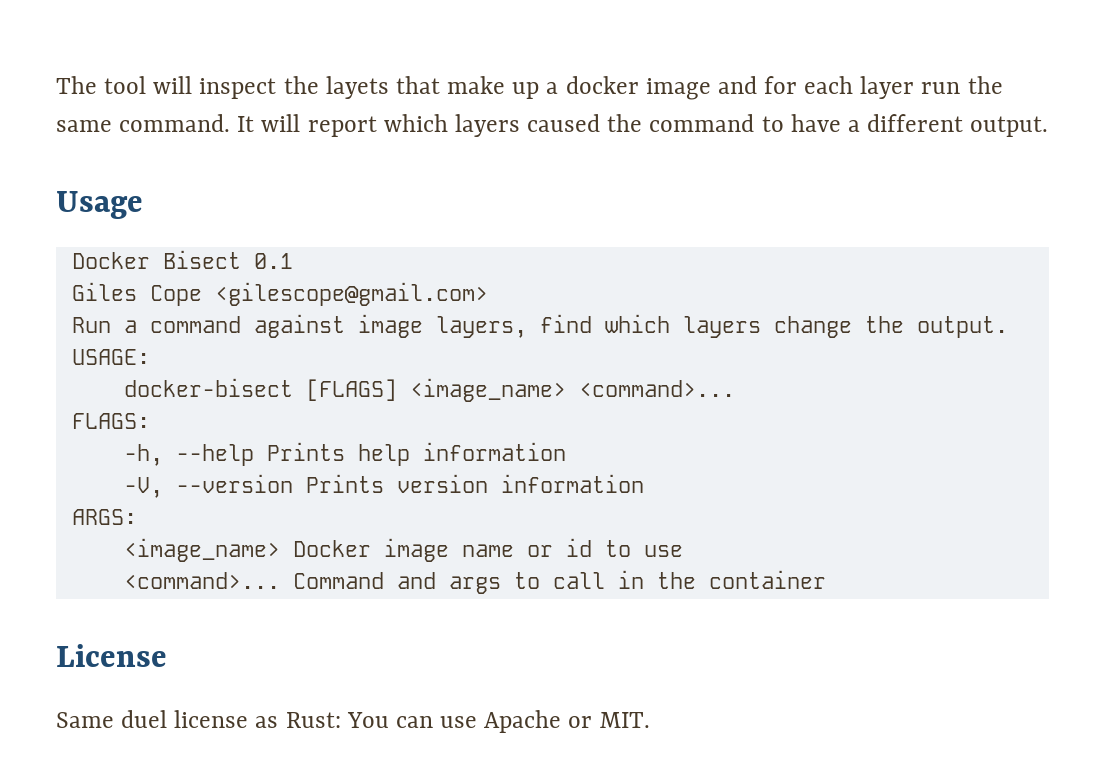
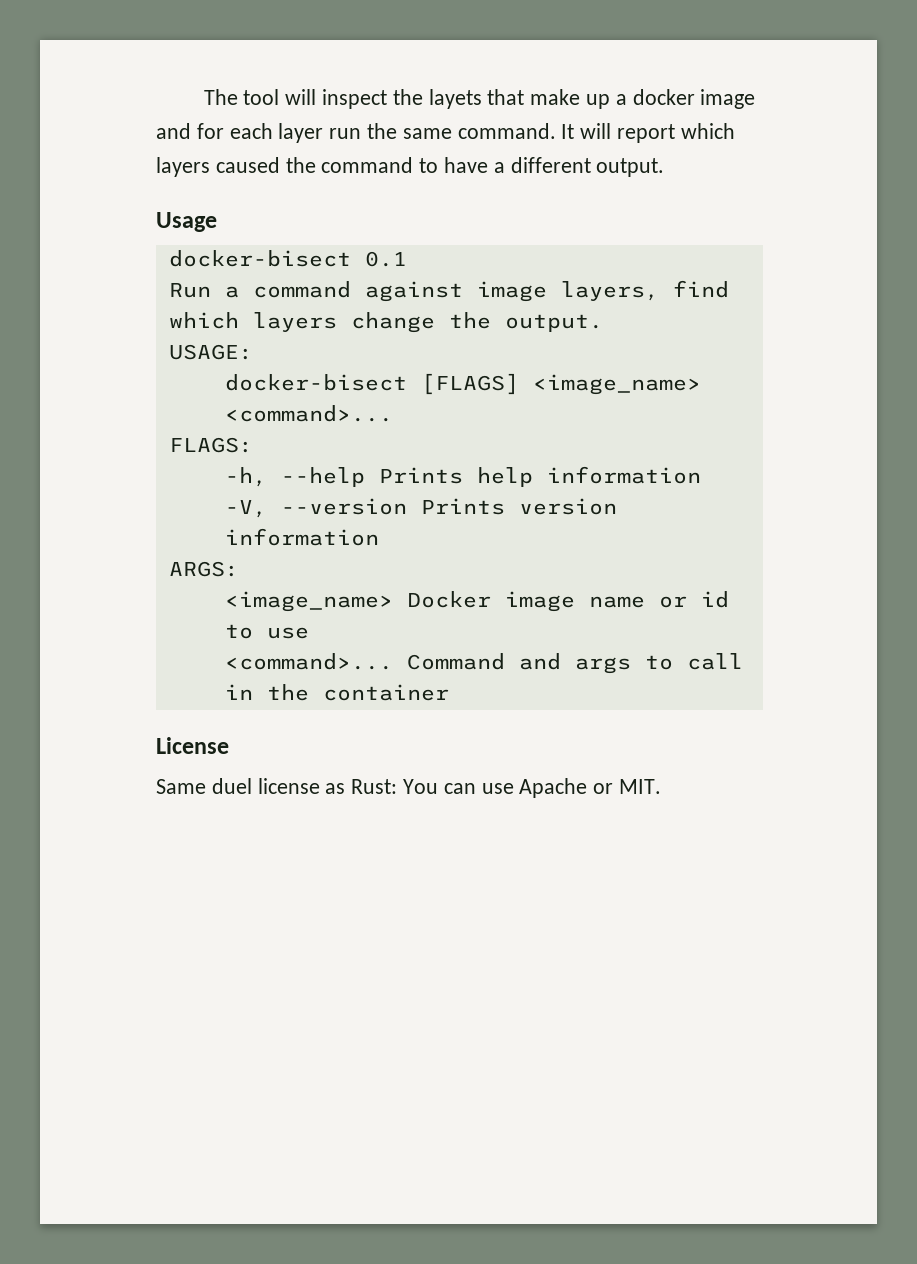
- Docker Bisect 0.1
+ docker-bisect 0.1
- Giles Cope <gilescope@gmail.com>

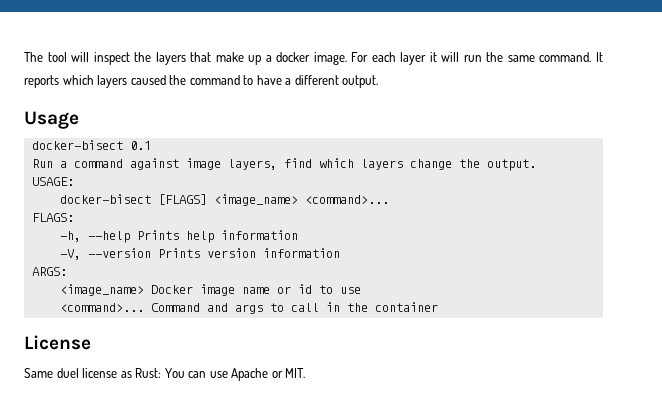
- The tool will inspect the layets that make up a docker image and for each layer run the same command.
+ The tool will inspect the layers that make up a docker image. For each layer it will run the same command.
- It will report which layers caused the command to have a different output.
+ It reports which layers caused the command to have a different output.

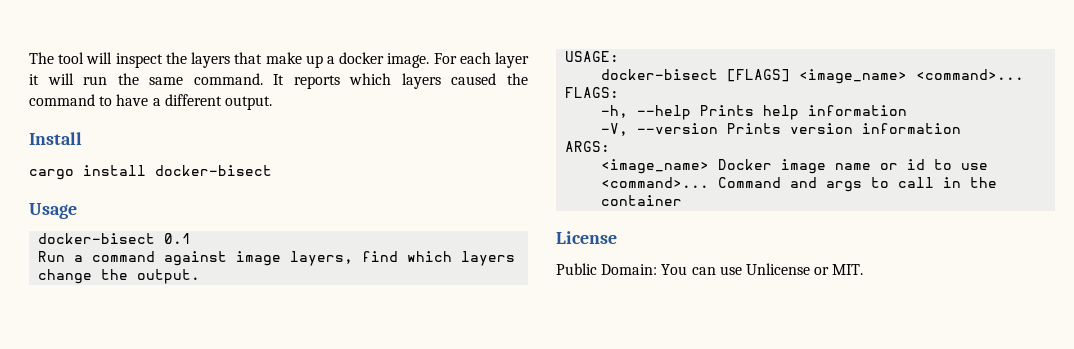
+ Install
+ cargo install docker-bisect
- Same duel license as Rust: You can use Apache or MIT.
+ Public Domain: You can use Unlicense or MIT.

